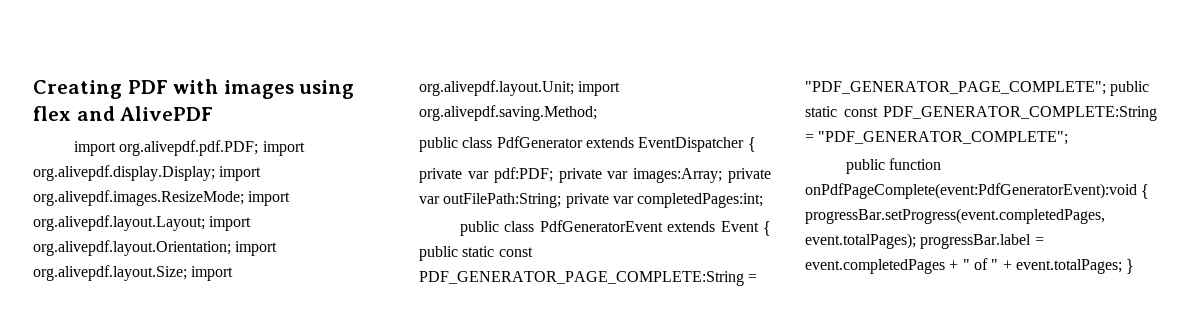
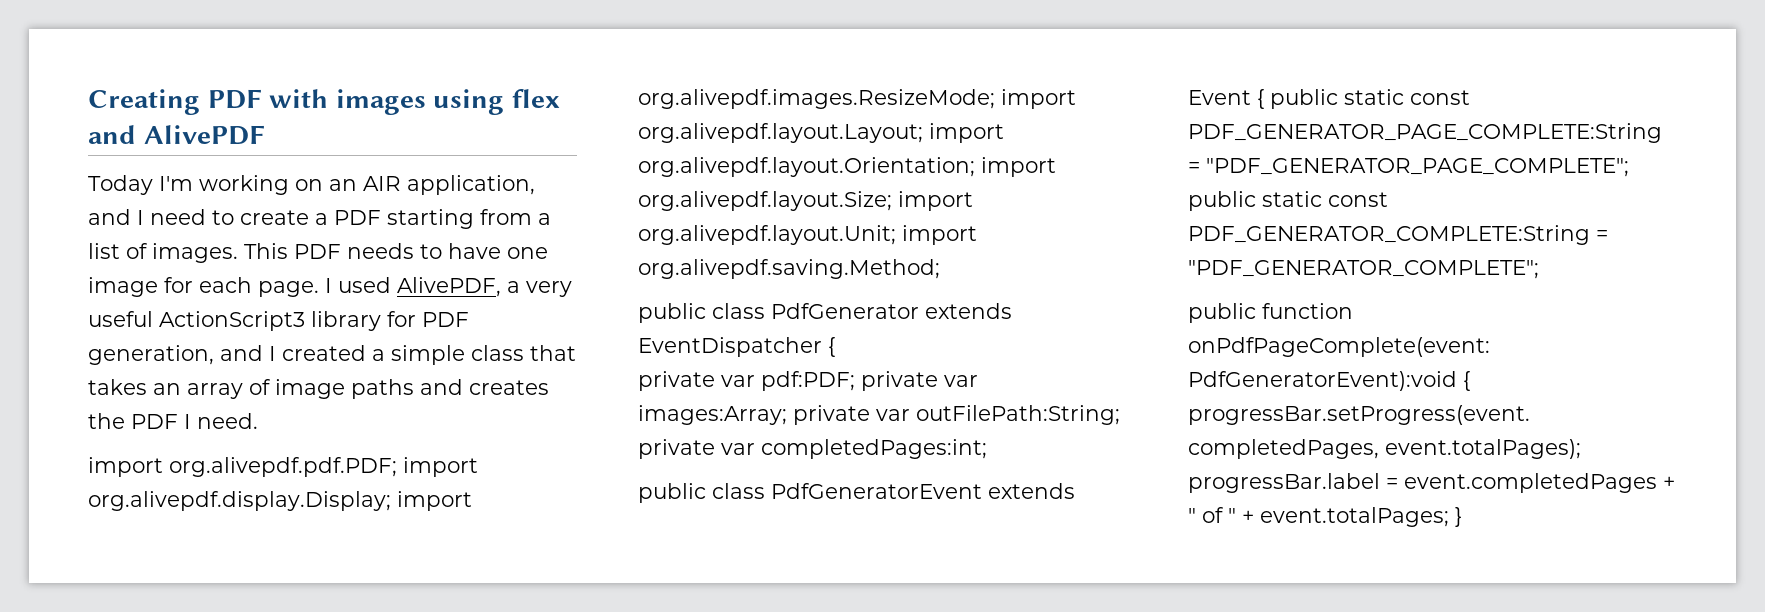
+ Today I'm working on an AIR application, and I need to create a PDF starting from a list of images. This PDF needs to have one image for each page. I used AlivePDF, a very useful ActionScript3 library for PDF generation, and I created a simple class that takes an array of image paths and creates the PDF I need.

